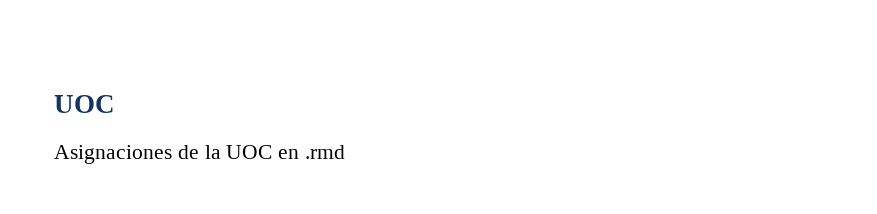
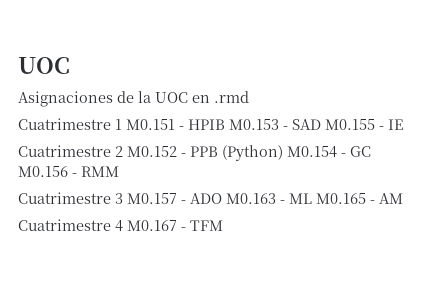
+ Cuatrimestre 1 M0.151 - HPIB M0.153 - SAD M0.155 - IE
+ Cuatrimestre 2 M0.152 - PPB (Python) M0.154 - GC M0.156 - RMM
+ Cuatrimestre 3 M0.157 - ADO M0.163 - ML M0.165 - AM
+ Cuatrimestre 4 M0.167 - TFM

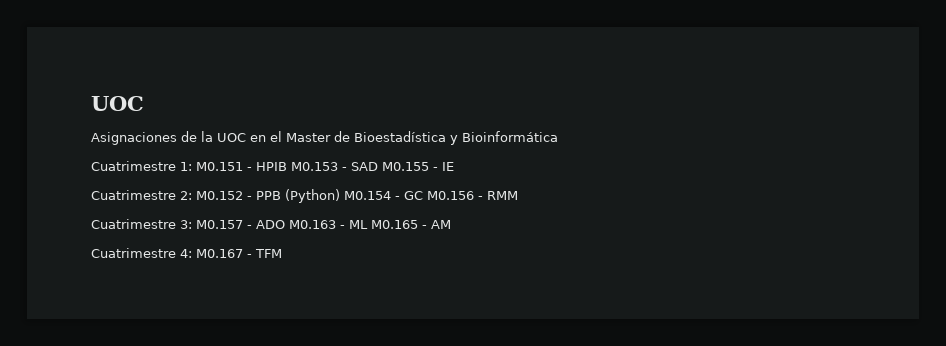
- Asignaciones de la UOC en .rmd
- Cuatrimestre 1 M0.151 - HPIB M0.153 - SAD M0.155 - IE
+ Asignaciones de la UOC en el Master de Bioestadística y Bioinformática
+ Cuatrimestre 1: M0.151 - HPIB M0.153 - SAD M0.155 - IE
- Cuatrimestre 2 M0.152 - PPB (Python) M0.154 - GC M0.156 - RMM
+ Cuatrimestre 2: M0.152 - PPB (Python) M0.154 - GC M0.156 - RMM
- Cuatrimestre 3 M0.157 - ADO M0.163 - ML M0.165 - AM
+ Cuatrimestre 3: M0.157 - ADO M0.163 - ML M0.165 - AM
- Cuatrimestre 4 M0.167 - TFM
+ Cuatrimestre 4: M0.167 - TFM

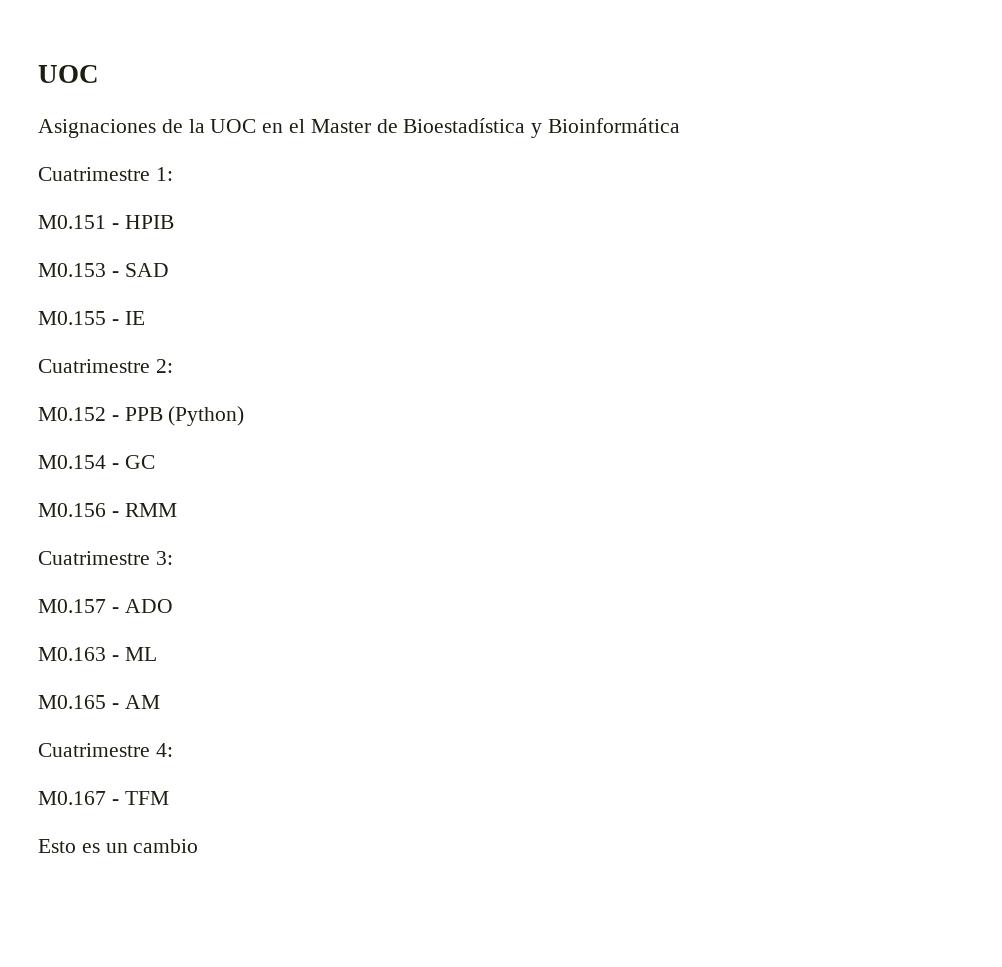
- Cuatrimestre 1: M0.151 - HPIB M0.153 - SAD M0.155 - IE
+ Cuatrimestre 1:
+ M0.151 - HPIB
+ M0.153 - SAD
+ M0.155 - IE
- Cuatrimestre 2: M0.152 - PPB (Python) M0.154 - GC M0.156 - RMM
+ Cuatrimestre 2:
+ M0.152 - PPB (Python)
+ M0.154 - GC
+ M0.156 - RMM
- Cuatrimestre 3: M0.157 - ADO M0.163 - ML M0.165 - AM
+ Cuatrimestre 3:
+ M0.157 - ADO
+ M0.163 - ML
+ M0.165 - AM
- Cuatrimestre 4: M0.167 - TFM
+ Cuatrimestre 4:
+ M0.167 - TFM
+ Esto es un cambio

